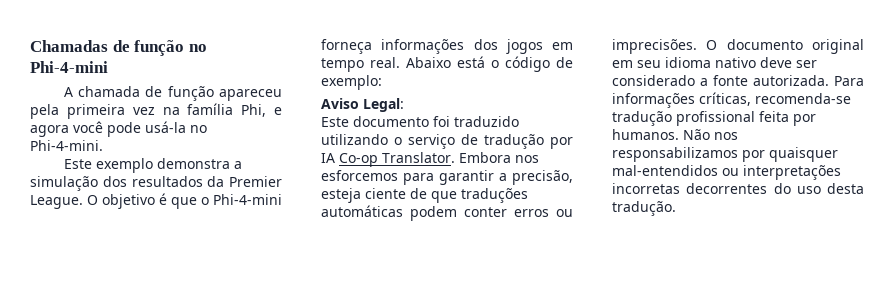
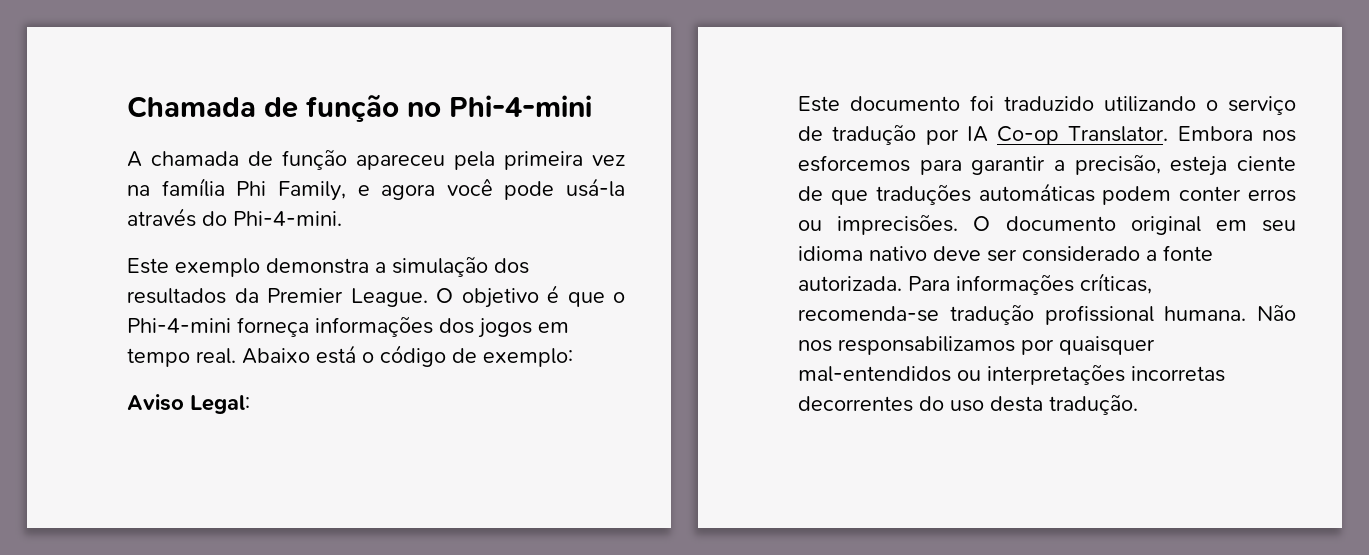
- Chamadas de função no Phi-4-mini
+ Chamada de função no Phi-4-mini
- A chamada de função apareceu pela primeira vez na família Phi, e agora você pode usá-la no Phi-4-mini.
+ A chamada de função apareceu pela primeira vez na família Phi Family, e agora você pode usá-la através do Phi-4-mini.
- Para informações críticas, recomenda-se tradução profissional feita por humanos.
+ Para informações críticas, recomenda-se tradução profissional humana.

